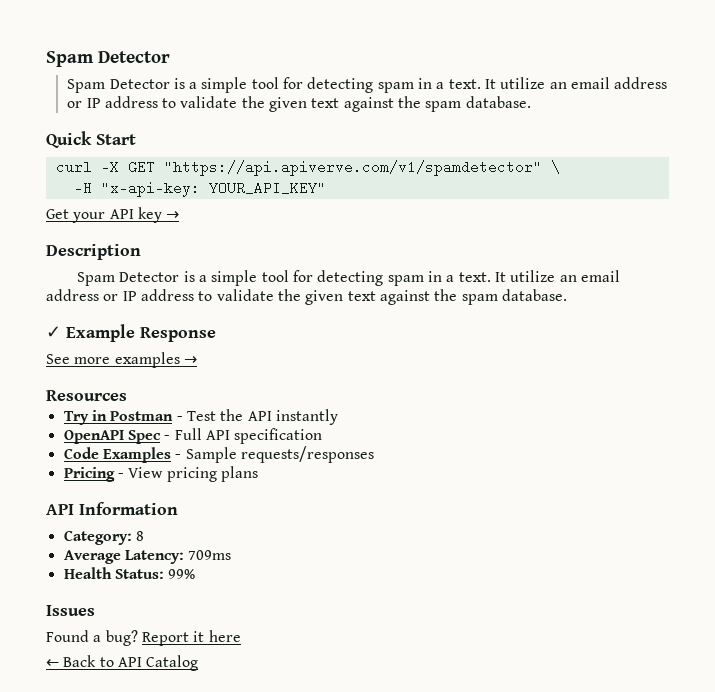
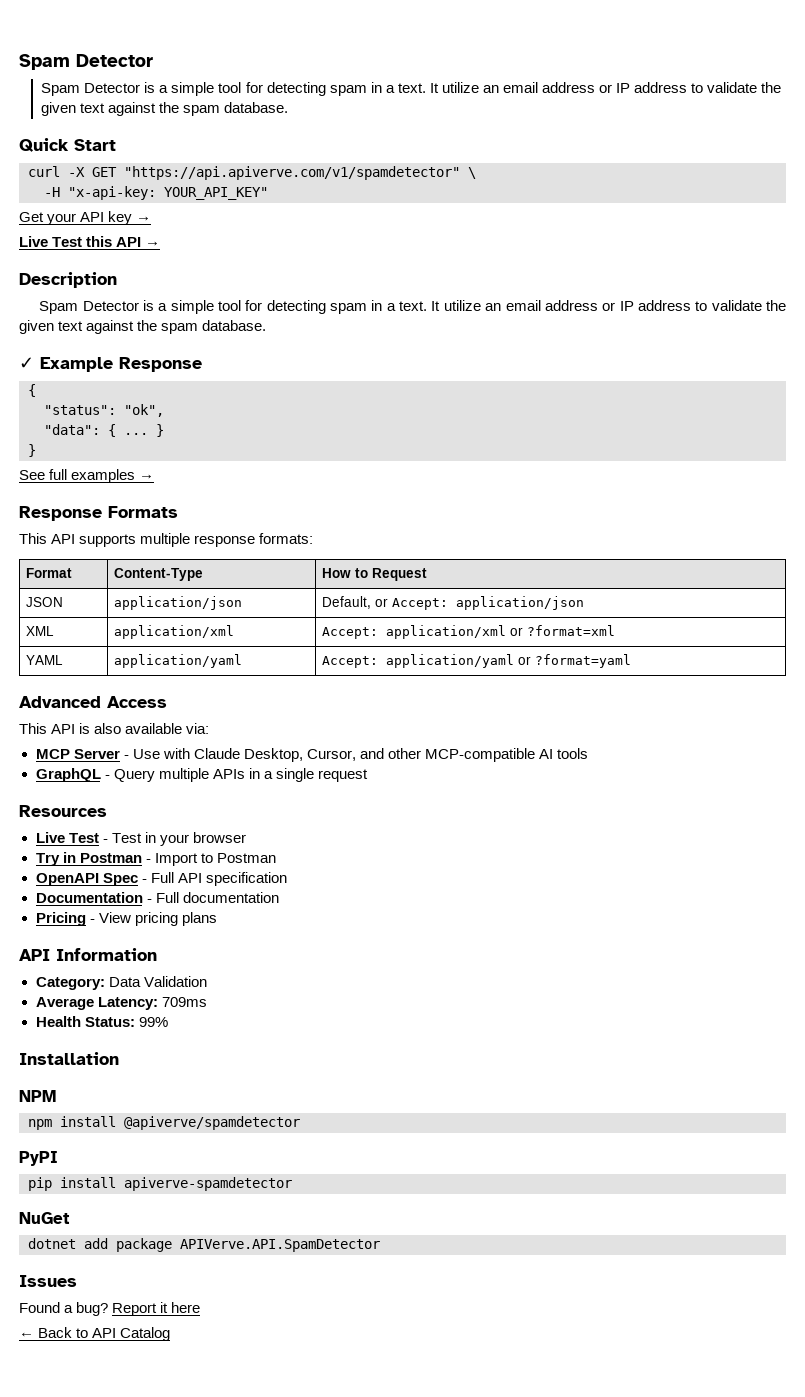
+ Live Test this API →
  ✓ Example Response
+ {
+ "status": "ok",
+ "data": { ... }
+ }
- See more examples →
+ See full examples →
+ Response Formats
+ This API supports multiple response formats:
+ Format | Content-Type | How to Request
+ JSON | application/json | Default, or Accept: application/json
+ XML | application/xml | Accept: application/xml or ?format=xml
+ YAML | application/yaml | Accept: application/yaml or ?format=yaml
+ Advanced Access
+ This API is also available via:
+ MCP Server - Use with Claude Desktop, Cursor, and other MCP-compatible AI tools
+ GraphQL - Query multiple APIs in a single request
  Resources
+ Live Test - Test in your browser
- Try in Postman - Test the API instantly
+ Try in Postman - Import to Postman
- Code Examples - Sample requests/responses
+ Documentation - Full documentation
- Category: 8
+ Category: Data Validation
+ Installation
+ NPM
+ npm install @apiverve/spamdetector
+ PyPI
+ pip install apiverve-spamdetector
+ NuGet
+ dotnet add package APIVerve.API.SpamDetector

